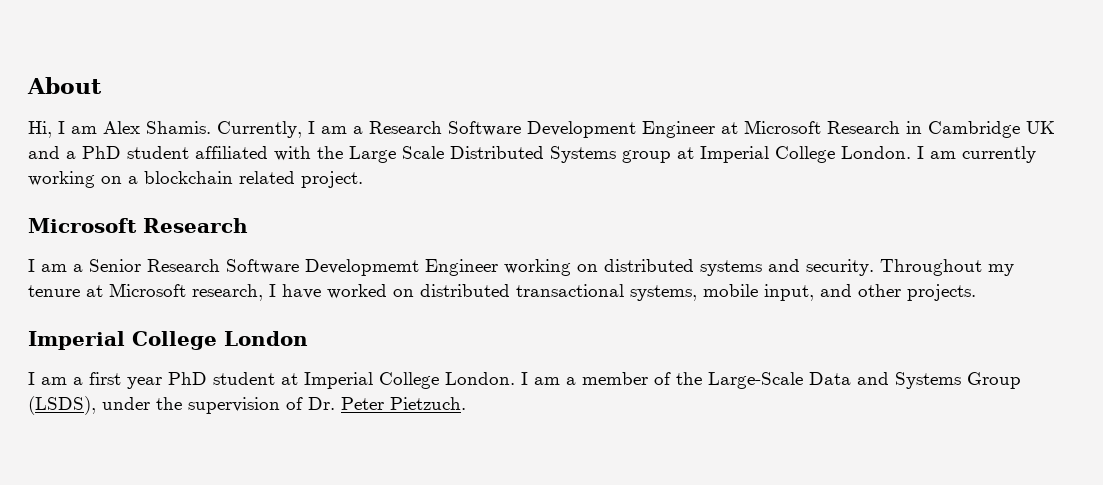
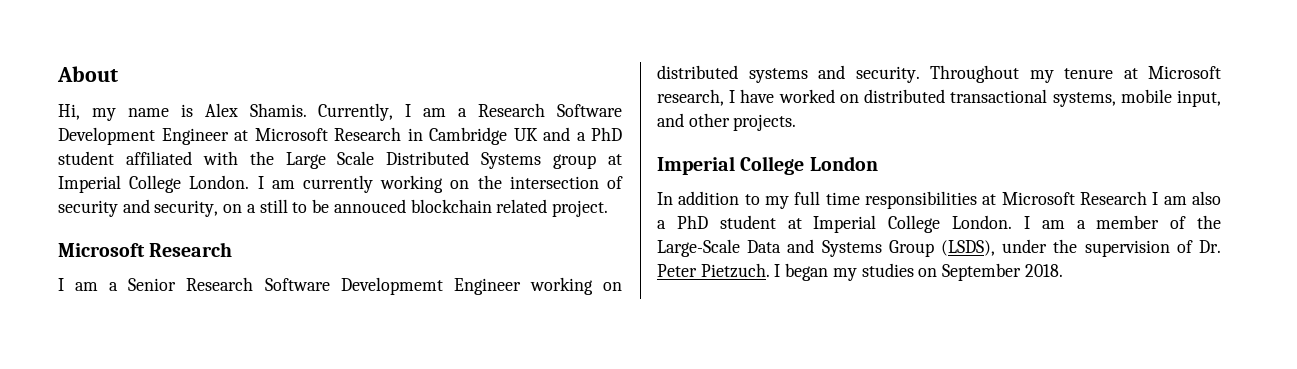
- Hi, I am Alex Shamis.
+ Hi, my name is Alex Shamis.
- I am currently working on a blockchain related project.
+ I am currently working on the intersection of security and security, on a still to be annouced blockchain related project.
- I am a first year PhD student at Imperial College London.
+ In addition to my full time responsibilities at Microsoft Research I am also a PhD student at Imperial College London.
+ I began my studies on September 2018.

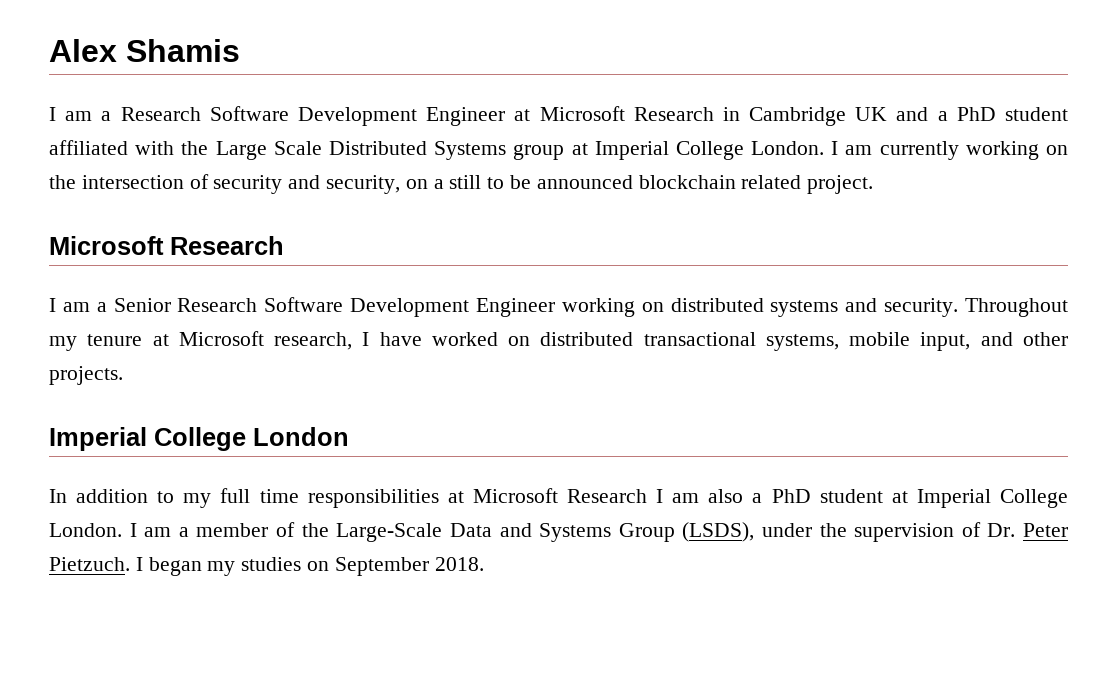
- About
- Hi, my name is Alex Shamis. Currently, I am a Research Software Development Engineer at Microsoft Research in Cambridge UK and a PhD student affiliated with the Large Scale Distributed Systems group at Imperial College London.
+ Alex Shamis
+ I am a Research Software Development Engineer at Microsoft Research in Cambridge UK and a PhD student affiliated with the Large Scale Distributed Systems group at Imperial College London.
- I am currently working on the intersection of security and security, on a still to be annouced blockchain related project.
+ I am currently working on the intersection of security and security, on a still to be announced blockchain related project.
- I am a Senior Research Software Developmemt Engineer working on distributed systems and security.
+ I am a Senior Research Software Development Engineer working on distributed systems and security.

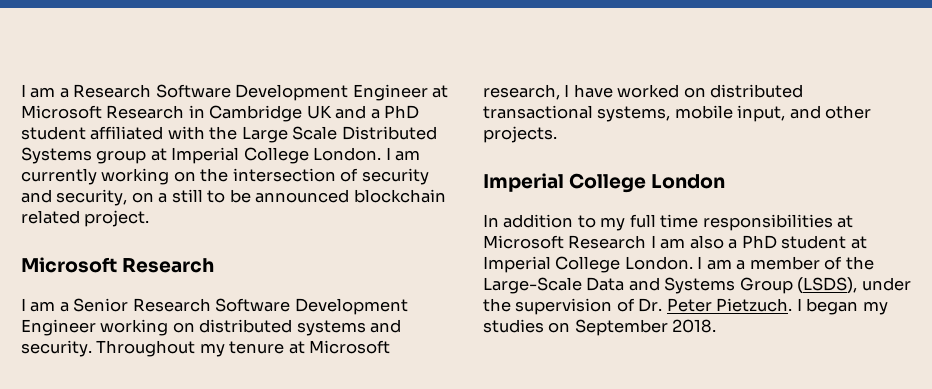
- Alex Shamis

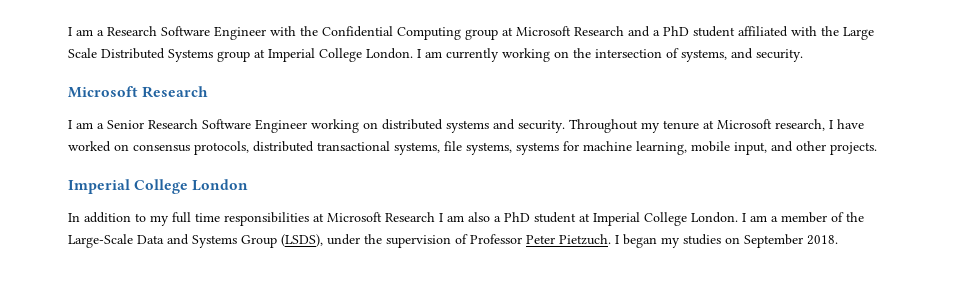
- I am a Research Software Development Engineer at Microsoft Research in Cambridge UK and a PhD student affiliated with the Large Scale Distributed Systems group at Imperial College London.
+ I am a Research Software Engineer with the Confidential Computing group at Microsoft Research and a PhD student affiliated with the Large Scale Distributed Systems group at Imperial College London.
- I am currently working on the intersection of security and security, on a still to be announced blockchain related project.
+ I am currently working on the intersection of systems, and security.
- I am a Senior Research Software Development Engineer working on distributed systems and security.
+ I am a Senior Research Software Engineer working on distributed systems and security.
- Throughout my tenure at Microsoft research, I have worked on distributed transactional systems, mobile input, and other projects.
+ Throughout my tenure at Microsoft research, I have worked on consensus protocols, distributed transactional systems, file systems, systems for machine learning, mobile input, and other projects.
- I am a member of the Large-Scale Data and Systems Group (LSDS), under the supervision of Dr. Peter Pietzuch.
+ I am a member of the Large-Scale Data and Systems Group (LSDS), under the supervision of Professor Peter Pietzuch.

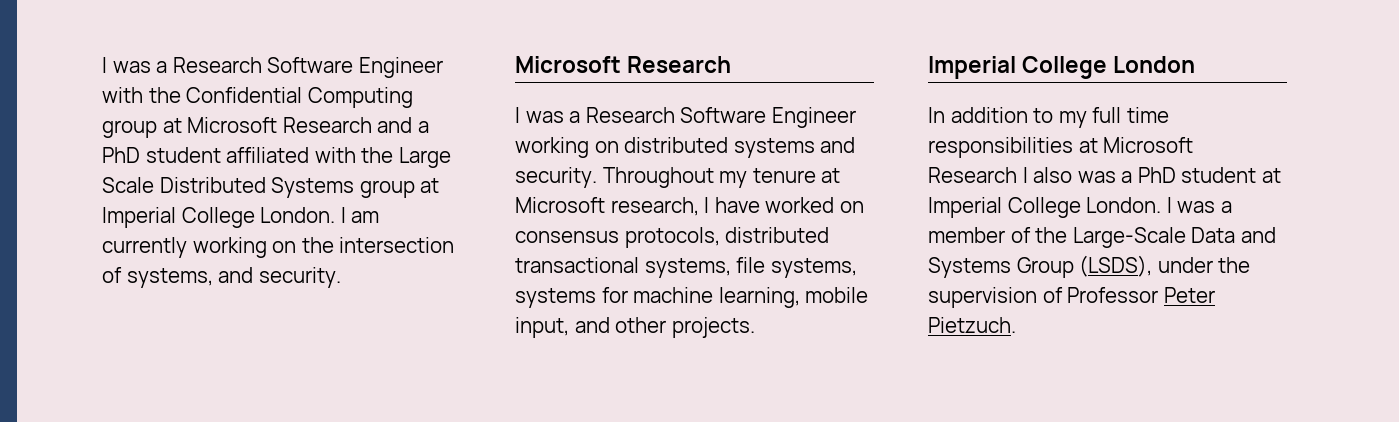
- I am a Research Software Engineer with the Confidential Computing group at Microsoft Research and a PhD student affiliated with the Large Scale Distributed Systems group at Imperial College London.
+ I was a Research Software Engineer with the Confidential Computing group at Microsoft Research and a PhD student affiliated with the Large Scale Distributed Systems group at Imperial College London.
- I am a Senior Research Software Engineer working on distributed systems and security.
+ I was a Research Software Engineer working on distributed systems and security.
- In addition to my full time responsibilities at Microsoft Research I am also a PhD student at Imperial College London.
+ In addition to my full time responsibilities at Microsoft Research I also was a PhD student at Imperial College London.
- I am a member of the Large-Scale Data and Systems Group (LSDS), under the supervision of Professor Peter Pietzuch. I began my studies on September 2018.
+ I was a member of the Large-Scale Data and Systems Group (LSDS), under the supervision of Professor Peter Pietzuch.

